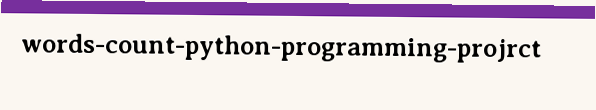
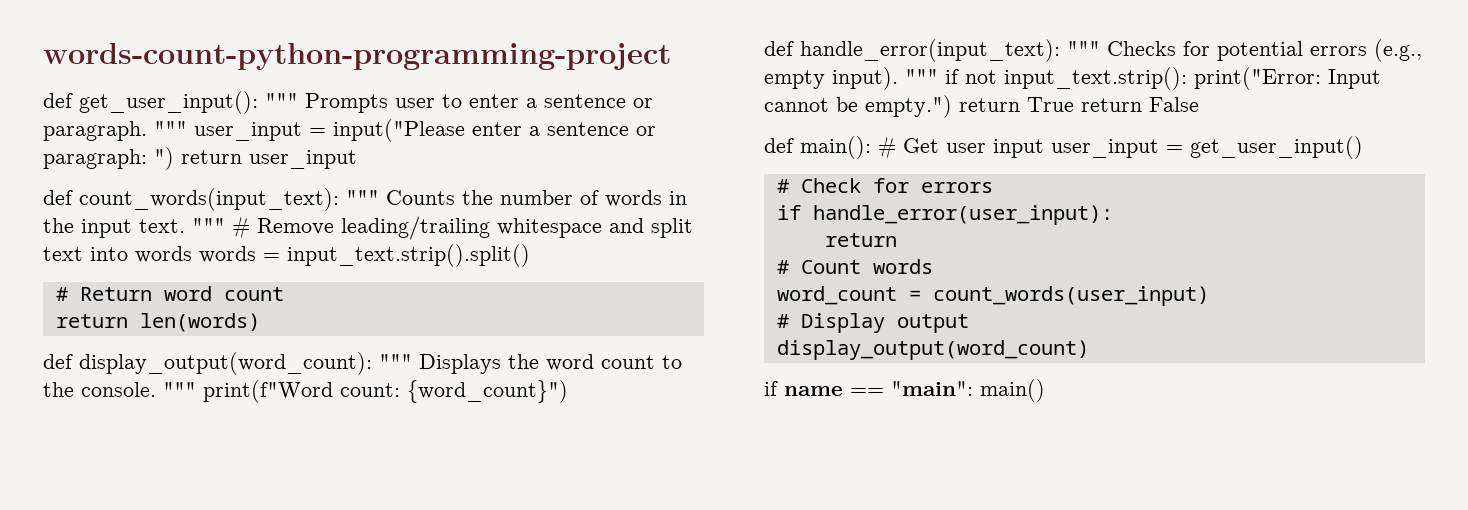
- words-count-python-programming-projrct
+ words-count-python-programming-project
+ def get_user_input(): """ Prompts user to enter a sentence or paragraph. """ user_input = input("Please enter a sentence or paragraph: ") return user_input
+ def count_words(input_text): """ Counts the number of words in the input text. """ # Remove leading/trailing whitespace and split text into words words = input_text.strip().split()
+ # Return word count
+ return len(words)
+ def display_output(word_count): """ Displays the word count to the console. """ print(f"Word count: {word_count}")
+ def handle_error(input_text): """ Checks for potential errors (e.g., empty input). """ if not input_text.strip(): print("Error: Input cannot be empty.") return True return False
+ def main(): # Get user input user_input = get_user_input()
+ # Check for errors
+ if handle_error(user_input):
+ return
+ # Count words
+ word_count = count_words(user_input)
+ # Display output
+ display_output(word_count)
+ if name == "main": main()

